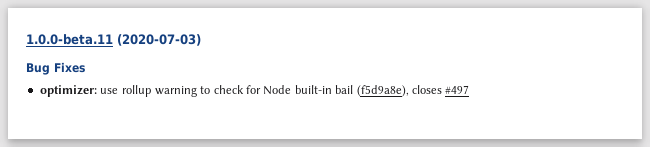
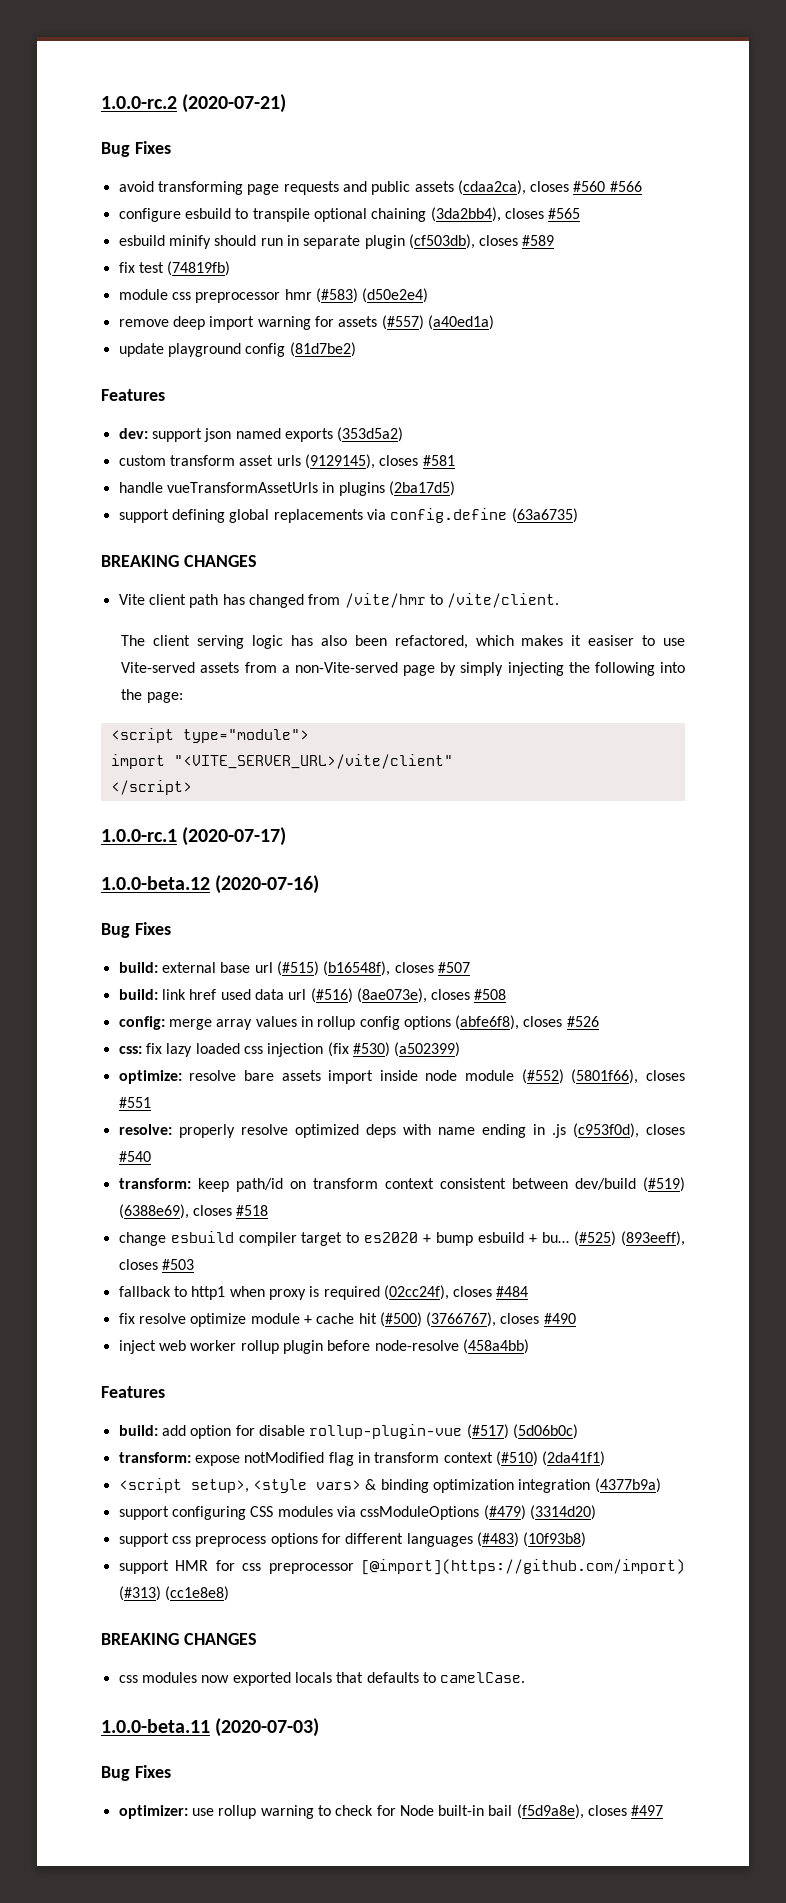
+ 1.0.0-rc.2 (2020-07-21)
+ Bug Fixes
+ avoid transforming page requests and public assets (cdaa2ca), closes #560 #566
+ configure esbuild to transpile optional chaining (3da2bb4), closes #565
+ esbuild minify should run in separate plugin (cf503db), closes #589
+ fix test (74819fb)
+ module css preprocessor hmr (#583) (d50e2e4)
+ remove deep import warning for assets (#557) (a40ed1a)
+ update playground config (81d7be2)
+ Features
+ dev: support json named exports (353d5a2)
+ custom transform asset urls (9129145), closes #581
+ handle vueTransformAssetUrls in plugins (2ba17d5)
+ support defining global replacements via config.define (63a6735)
+ BREAKING CHANGES
+ Vite client path has changed from /vite/hmr to /vite/client.
+ The client serving logic has also been refactored, which makes it easiser to use Vite-served assets from a non-Vite-served page by simply injecting the following into the page:
+ <script type="module">
+ import "<VITE_SERVER_URL>/vite/client"
+ </script>
+ 1.0.0-rc.1 (2020-07-17)
+ 1.0.0-beta.12 (2020-07-16)
+ Bug Fixes
+ build: external base url (#515) (b16548f), closes #507
+ build: link href used data url (#516) (8ae073e), closes #508
+ config: merge array values in rollup config options (abfe6f8), closes #526
+ css: fix lazy loaded css injection (fix #530) (a502399)
+ optimize: resolve bare assets import inside node module (#552) (5801f66), closes #551
+ resolve: properly resolve optimized deps with name ending in .js (c953f0d), closes #540
+ transform: keep path/id on transform context consistent between dev/build (#519) (6388e69), closes #518
+ change esbuild compiler target to es2020 + bump esbuild + bu… (#525) (893eeff), closes #503
+ fallback to http1 when proxy is required (02cc24f), closes #484
+ fix resolve optimize module + cache hit (#500) (3766767), closes #490
+ inject web worker rollup plugin before node-resolve (458a4bb)
+ Features
+ build: add option for disable rollup-plugin-vue (#517) (5d06b0c)
+ transform: expose notModified flag in transform context (#510) (2da41f1)
+ <script setup>, <style vars> & binding optimization integration (4377b9a)
+ support configuring CSS modules via cssModuleOptions (#479) (3314d20)
+ support css preprocess options for different languages (#483) (10f93b8)
+ support HMR for css preprocessor [@import](https://github.com/import) (#313) (cc1e8e8)
+ BREAKING CHANGES
+ css modules now exported locals that defaults to camelCase.

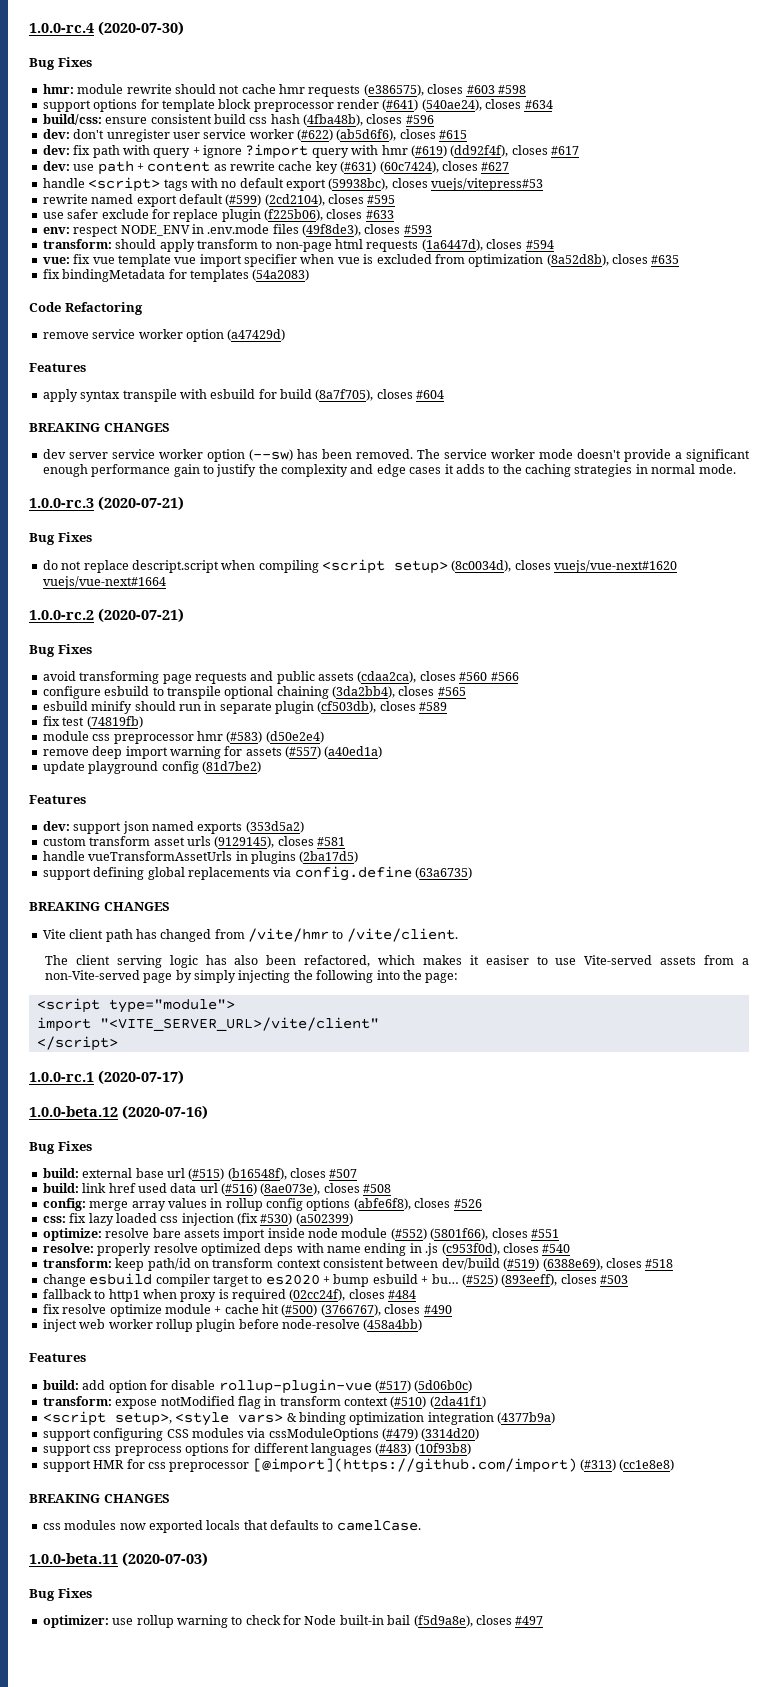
+ 1.0.0-rc.4 (2020-07-30)
+ Bug Fixes
+ hmr: module rewrite should not cache hmr requests (e386575), closes #603 #598
+ support options for template block preprocessor render (#641) (540ae24), closes #634
+ build/css: ensure consistent build css hash (4fba48b), closes #596
+ dev: don't unregister user service worker (#622) (ab5d6f6), closes #615
+ dev: fix path with query + ignore ?import query with hmr (#619) (dd92f4f), closes #617
+ dev: use path + content as rewrite cache key (#631) (60c7424), closes #627
+ handle <script> tags with no default export (59938bc), closes vuejs/vitepress#53
+ rewrite named export default (#599) (2cd2104), closes #595
+ use safer exclude for replace plugin (f225b06), closes #633
+ env: respect NODE_ENV in .env.mode files (49f8de3), closes #593
+ transform: should apply transform to non-page html requests (1a6447d), closes #594
+ vue: fix vue template vue import specifier when vue is excluded from optimization (8a52d8b), closes #635
+ fix bindingMetadata for templates (54a2083)
+ Code Refactoring
+ remove service worker option (a47429d)
+ Features
+ apply syntax transpile with esbuild for build (8a7f705), closes #604
+ BREAKING CHANGES
+ dev server service worker option (--sw) has been removed. The service worker mode doesn't provide a significant enough performance gain to justify the complexity and edge cases it adds to the caching strategies in normal mode.
+ 1.0.0-rc.3 (2020-07-21)
+ Bug Fixes
+ do not replace descript.script when compiling <script setup> (8c0034d), closes vuejs/vue-next#1620 vuejs/vue-next#1664

